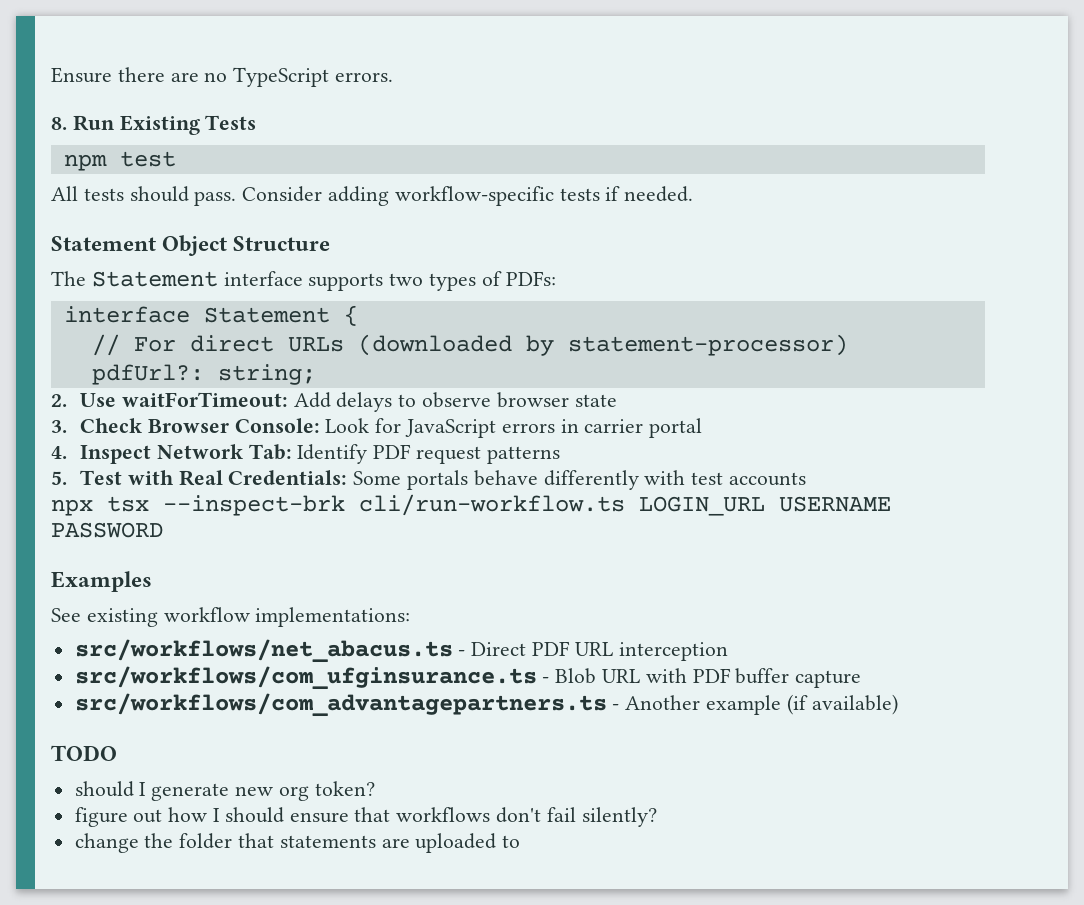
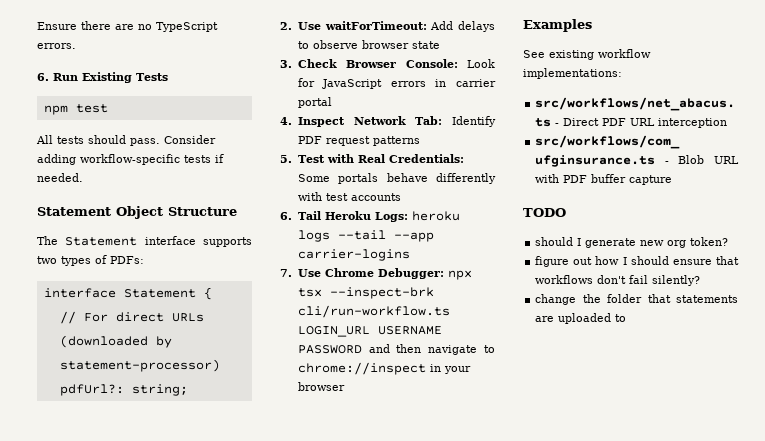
- 8. Run Existing Tests
+ 6. Run Existing Tests
- npx tsx --inspect-brk cli/run-workflow.ts LOGIN_URL USERNAME PASSWORD
+ 6. Tail Heroku Logs: heroku logs --tail --app carrier-logins
+ 7. Use Chrome Debugger: npx tsx --inspect-brk cli/run-workflow.ts LOGIN_URL USERNAME PASSWORD and then navigate to chrome://inspect in your browser
- src/workflows/com_advantagepartners.ts - Another example (if available)

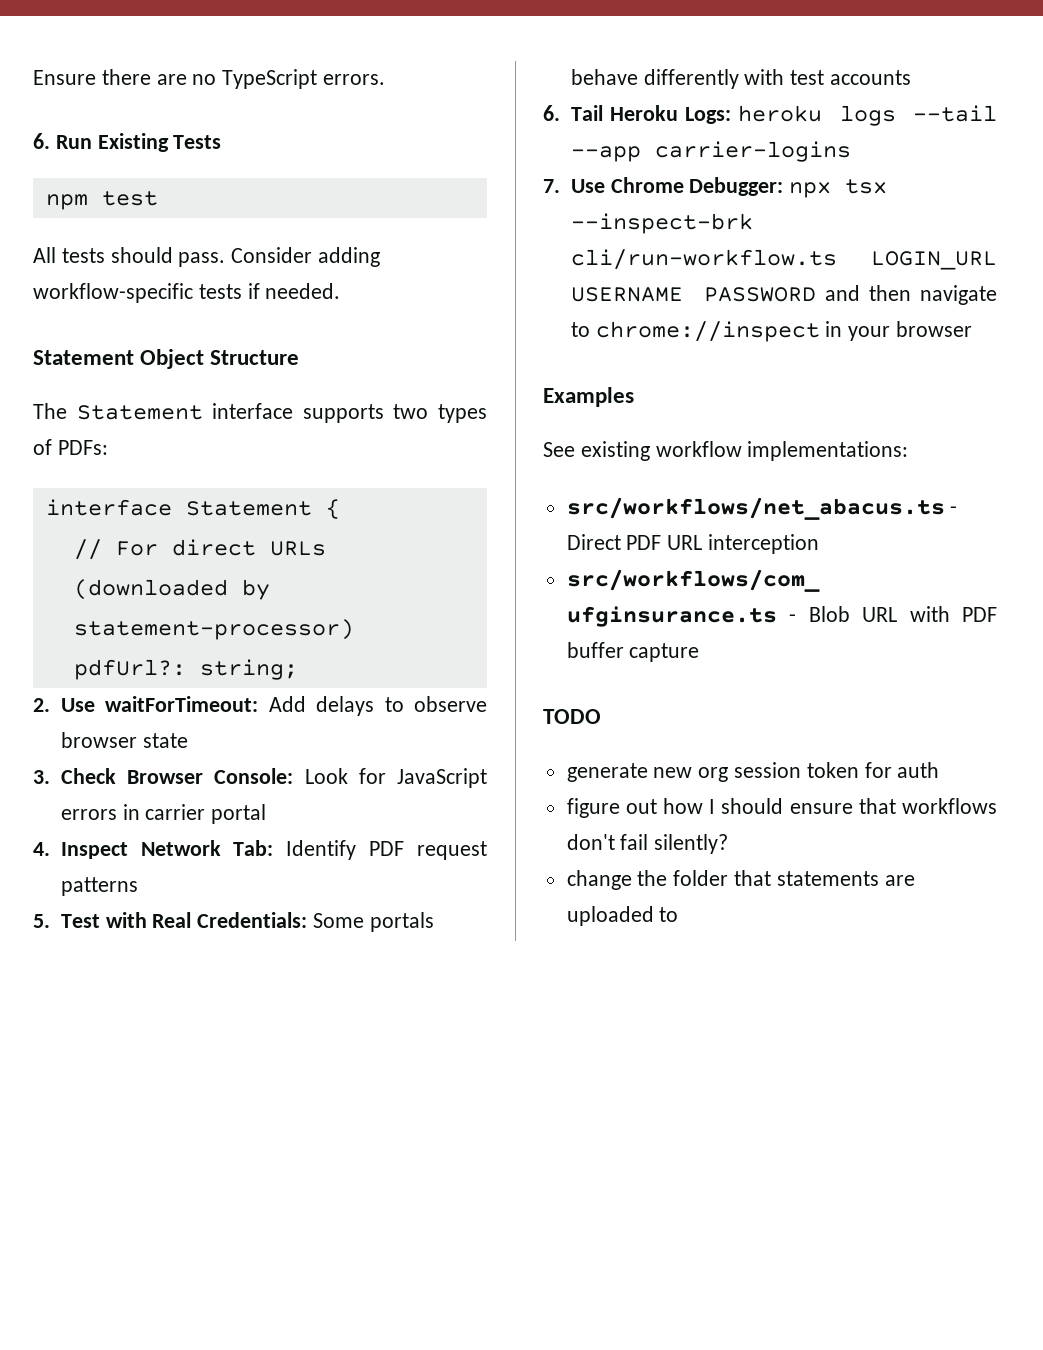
- should I generate new org token?
+ generate new org session token for auth

